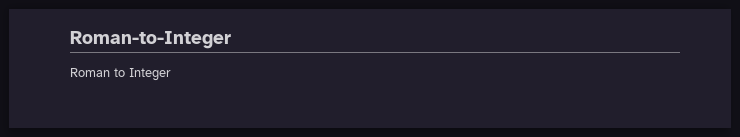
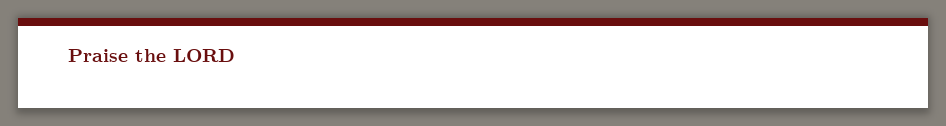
- Roman-to-Integer
- Roman to Integer
+ Praise the LORD

